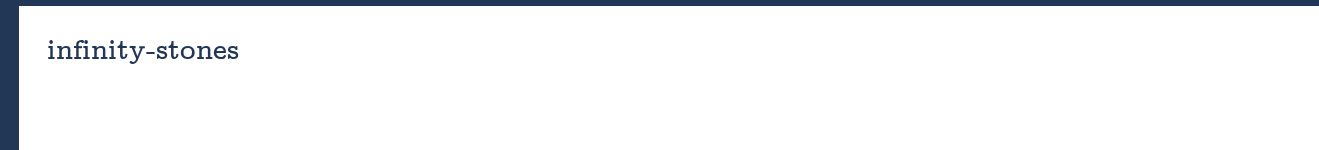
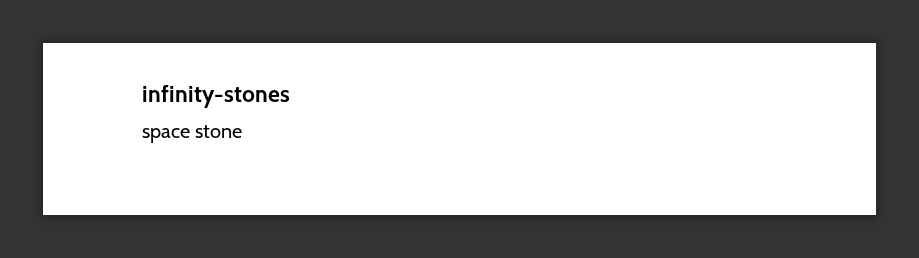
+ space stone

